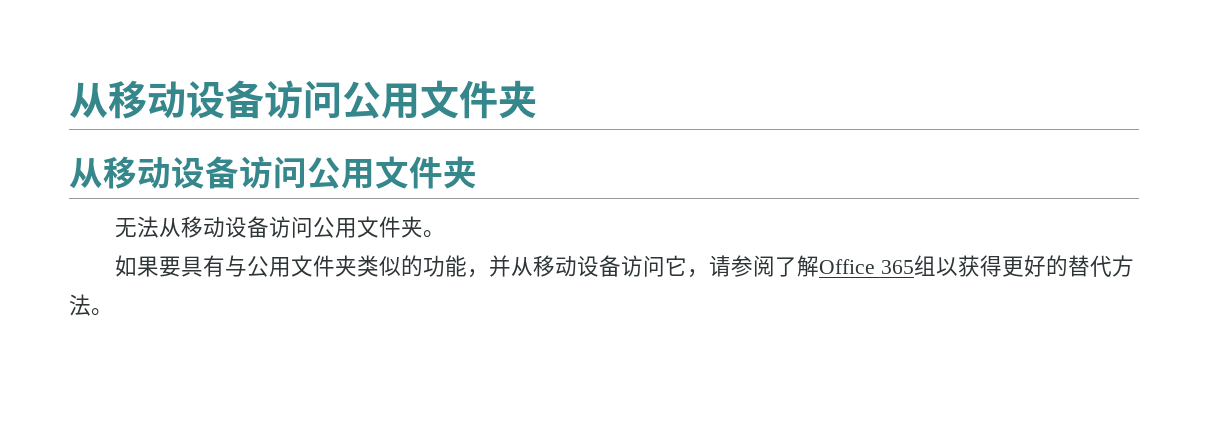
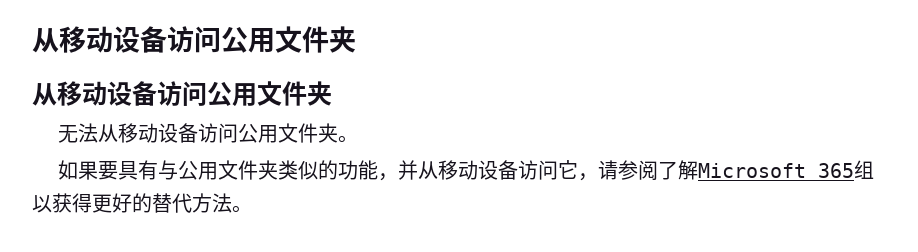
- 如果要具有与公用文件夹类似的功能，并从移动设备访问它，请参阅了解Office 365组以获得更好的替代方法。
+ 如果要具有与公用文件夹类似的功能，并从移动设备访问它，请参阅了解Microsoft 365组以获得更好的替代方法。

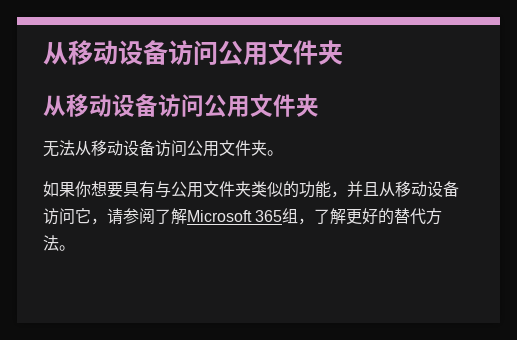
- 如果要具有与公用文件夹类似的功能，并从移动设备访问它，请参阅了解Microsoft 365组以获得更好的替代方法。
+ 如果你想要具有与公用文件夹类似的功能，并且从移动设备访问它，请参阅了解Microsoft 365组，了解更好的替代方法。

